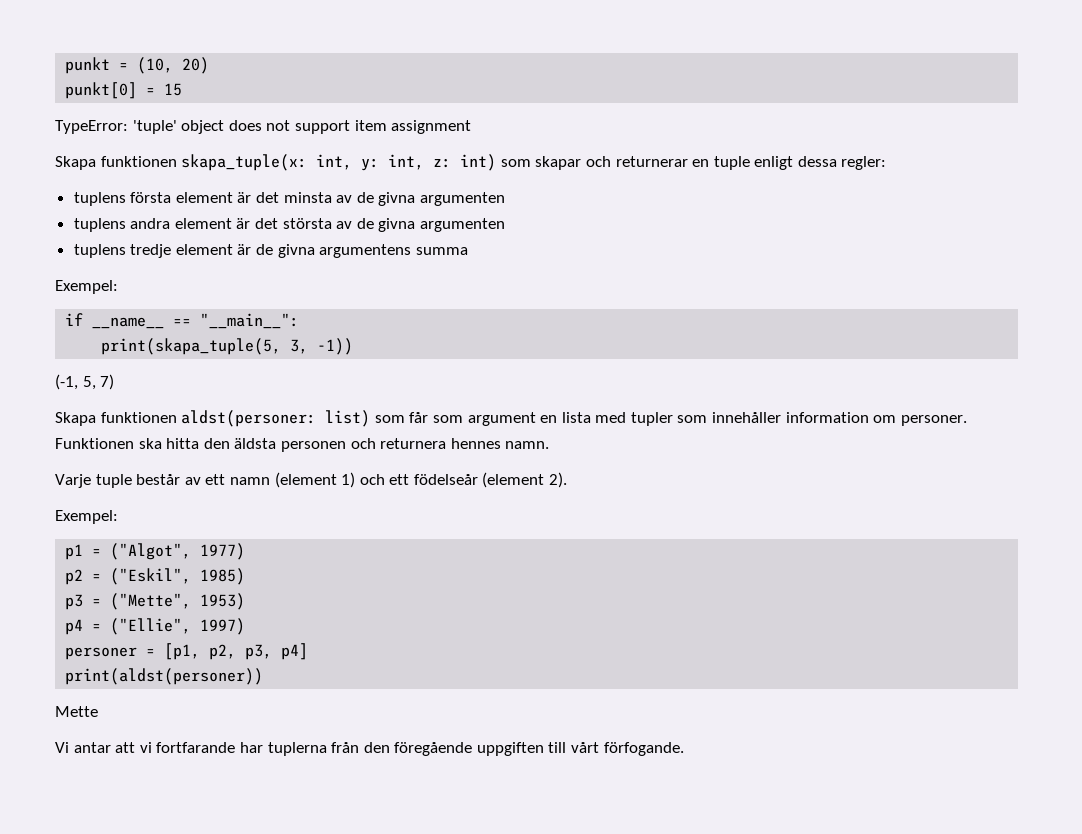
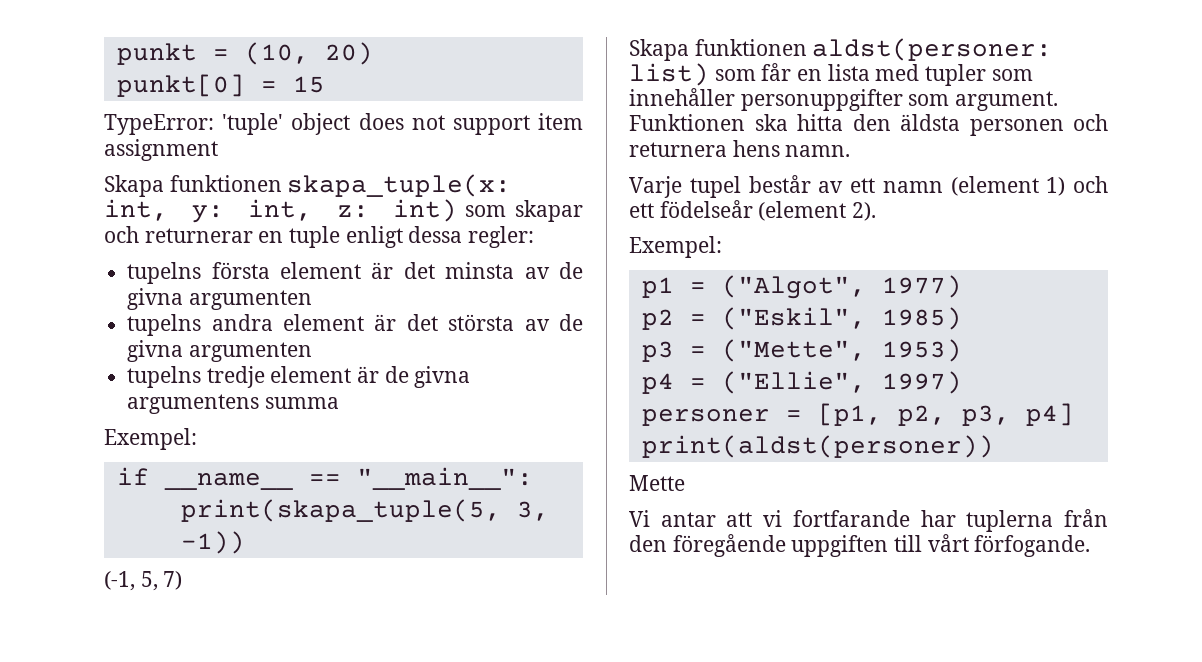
- tuplens första element är det minsta av de givna argumenten
+ tupelns första element är det minsta av de givna argumenten
- tuplens andra element är det största av de givna argumenten
+ tupelns andra element är det största av de givna argumenten
- tuplens tredje element är de givna argumentens summa
+ tupelns tredje element är de givna argumentens summa
- Skapa funktionen aldst(personer: list) som får som argument en lista med tupler som innehåller information om personer.
+ Skapa funktionen aldst(personer: list) som får en lista med tupler som innehåller personuppgifter som argument.
- Funktionen ska hitta den äldsta personen och returnera hennes namn.
+ Funktionen ska hitta den äldsta personen och returnera hens namn.
- Varje tuple består av ett namn (element 1) och ett födelseår (element 2).
+ Varje tupel består av ett namn (element 1) och ett födelseår (element 2).

